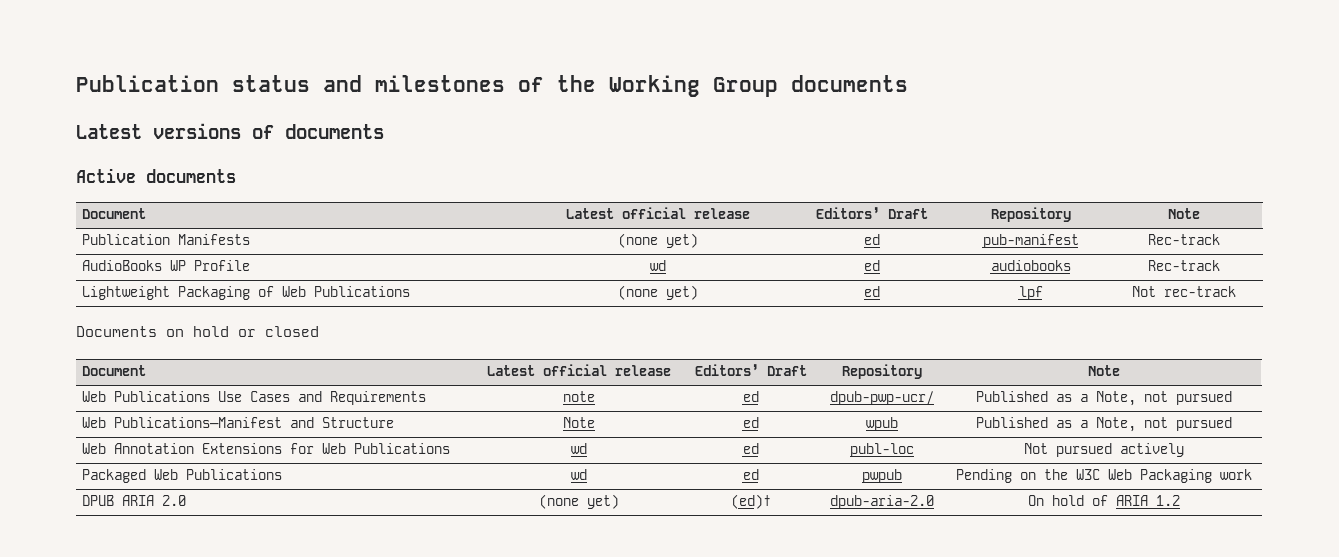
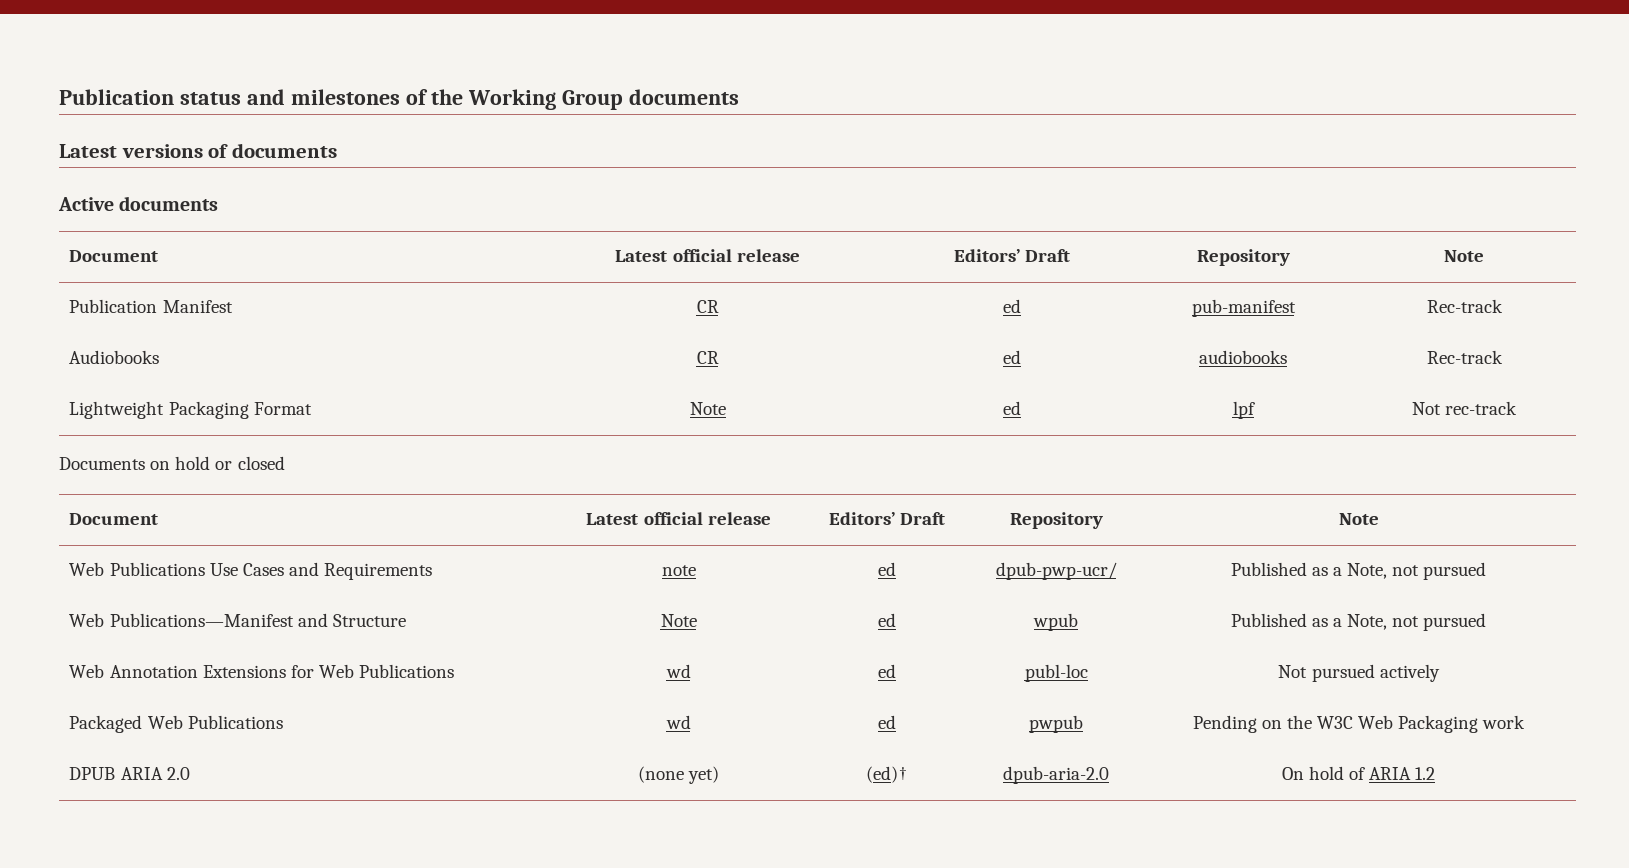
- Publication Manifests | (none yet) | ed | pub-manifest | Rec-track
+ Publication Manifest | CR | ed | pub-manifest | Rec-track
- AudioBooks WP Profile | wd | ed | audiobooks | Rec-track
+ Audiobooks | CR | ed | audiobooks | Rec-track
- Lightweight Packaging of Web Publications | (none yet) | ed | lpf | Not rec-track
+ Lightweight Packaging Format | Note | ed | lpf | Not rec-track

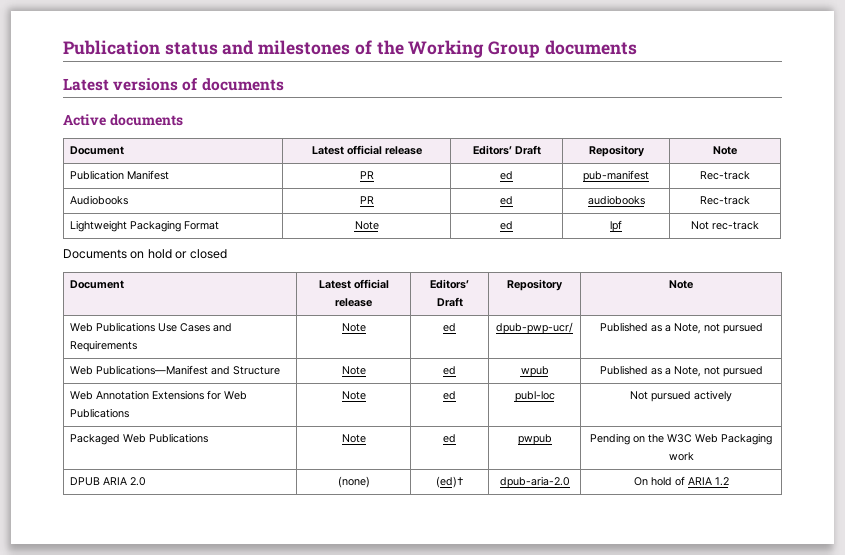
- Publication Manifest | CR | ed | pub-manifest | Rec-track
+ Publication Manifest | PR | ed | pub-manifest | Rec-track
- Audiobooks | CR | ed | audiobooks | Rec-track
+ Audiobooks | PR | ed | audiobooks | Rec-track
- Web Publications Use Cases and Requirements | note | ed | dpub-pwp-ucr/ | Published as a Note, not pursued
+ Web Publications Use Cases and Requirements | Note | ed | dpub-pwp-ucr/ | Published as a Note, not pursued
- Web Annotation Extensions for Web Publications | wd | ed | publ-loc | Not pursued actively
+ Web Annotation Extensions for Web Publications | Note | ed | publ-loc | Not pursued actively
- Packaged Web Publications | wd | ed | pwpub | Pending on the W3C Web Packaging work
+ Packaged Web Publications | Note | ed | pwpub | Pending on the W3C Web Packaging work
- DPUB ARIA 2.0 | (none yet) | (ed)† | dpub-aria-2.0 | On hold of ARIA 1.2
+ DPUB ARIA 2.0 | (none) | (ed)† | dpub-aria-2.0 | On hold of ARIA 1.2

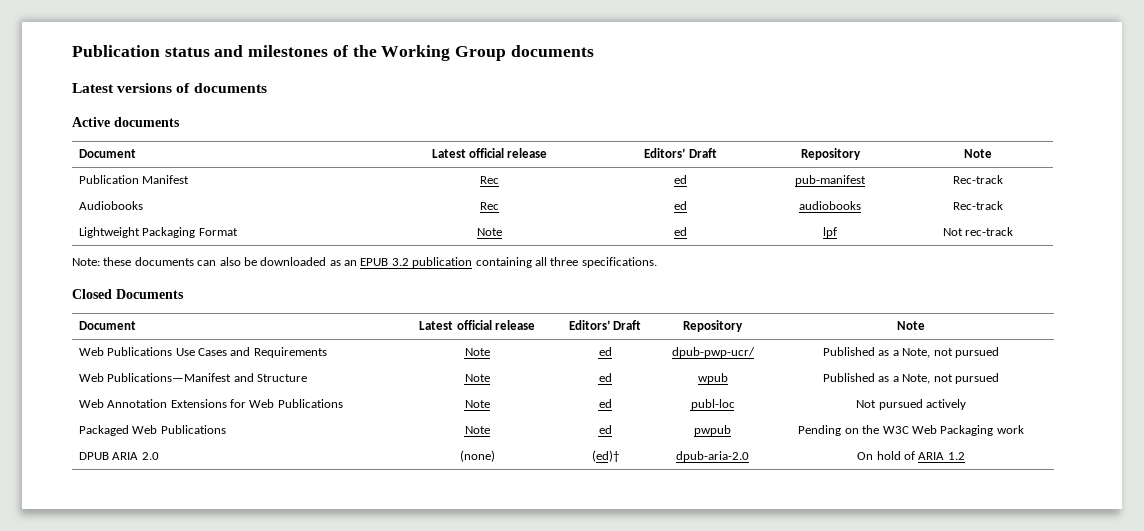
- Publication Manifest | PR | ed | pub-manifest | Rec-track
+ Publication Manifest | Rec | ed | pub-manifest | Rec-track
- Audiobooks | PR | ed | audiobooks | Rec-track
+ Audiobooks | Rec | ed | audiobooks | Rec-track
- Documents on hold or closed
+ Note: these documents can also be downloaded as an EPUB 3.2 publication containing all three specifications.
+ Closed Documents

